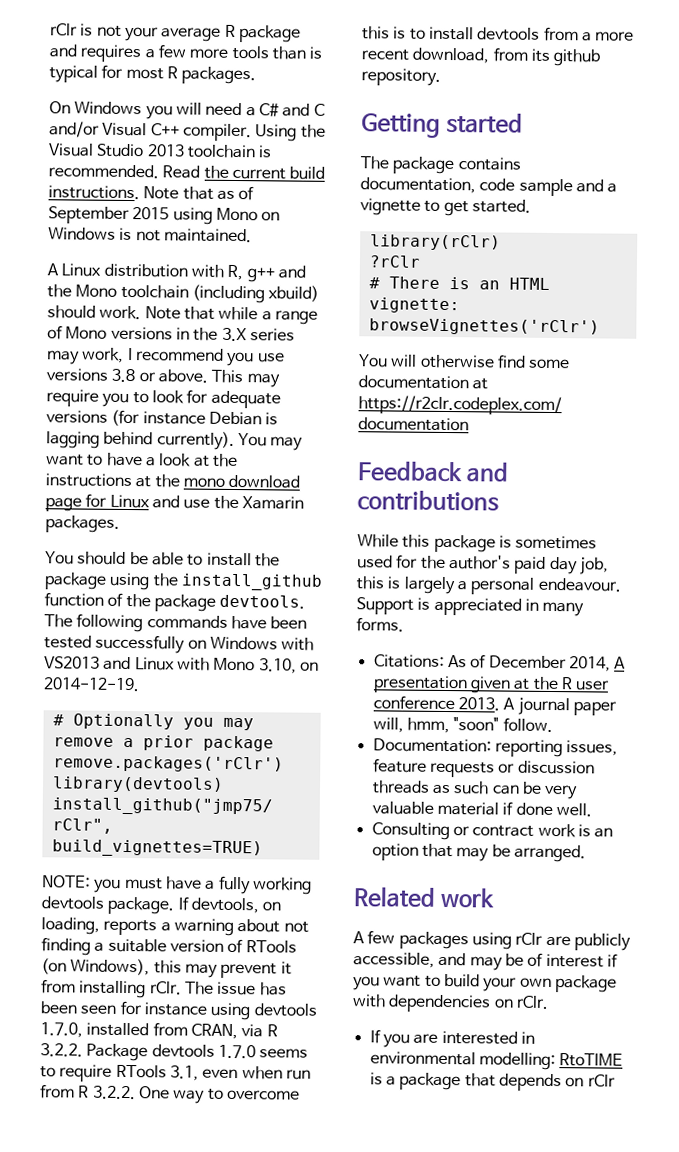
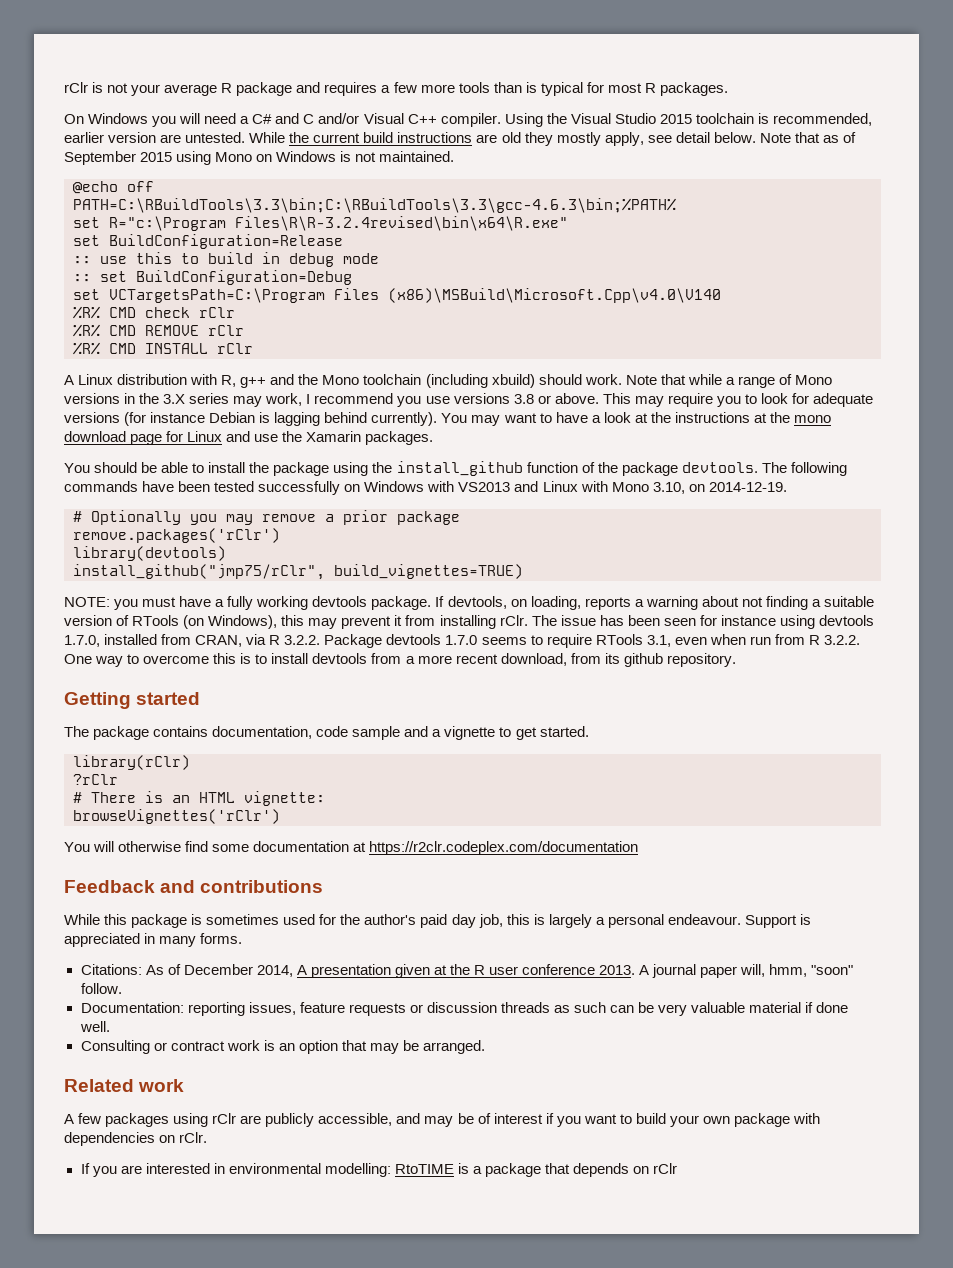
- Using the Visual Studio 2013 toolchain is recommended. Read the current build instructions.
+ Using the Visual Studio 2015 toolchain is recommended, earlier version are untested. While the current build instructions are old they mostly apply, see detail below.
+ @echo off
+ PATH=C:\RBuildTools\3.3\bin;C:\RBuildTools\3.3\gcc-4.6.3\bin;%PATH%
+ set R="c:\Program Files\R\R-3.2.4revised\bin\x64\R.exe"
+ set BuildConfiguration=Release
+ :: use this to build in debug mode
+ :: set BuildConfiguration=Debug
+ set VCTargetsPath=C:\Program Files (x86)\MSBuild\Microsoft.Cpp\v4.0\V140
+ %R% CMD check rClr
+ %R% CMD REMOVE rClr
+ %R% CMD INSTALL rClr

